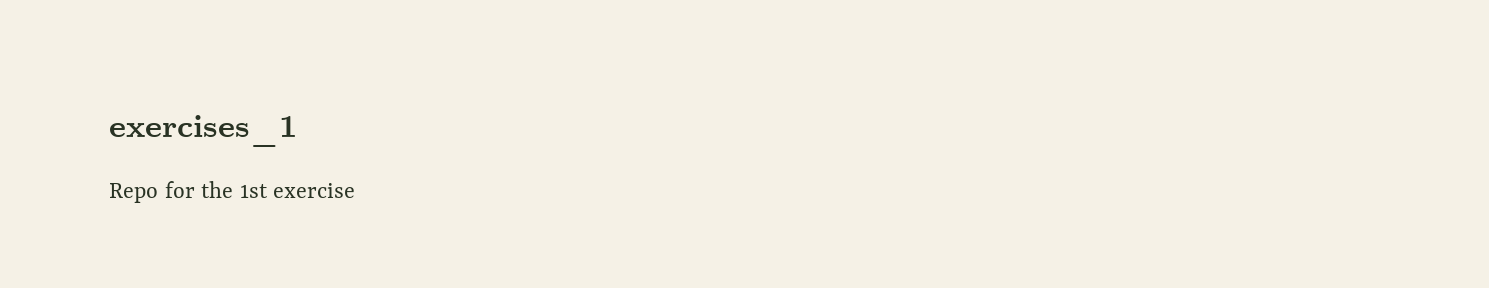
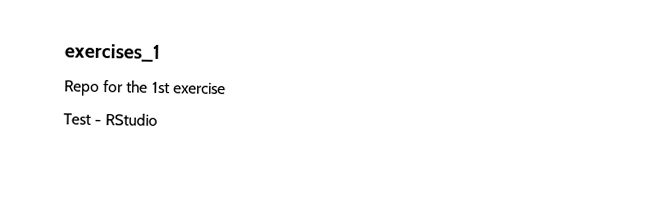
+ Test - RStudio

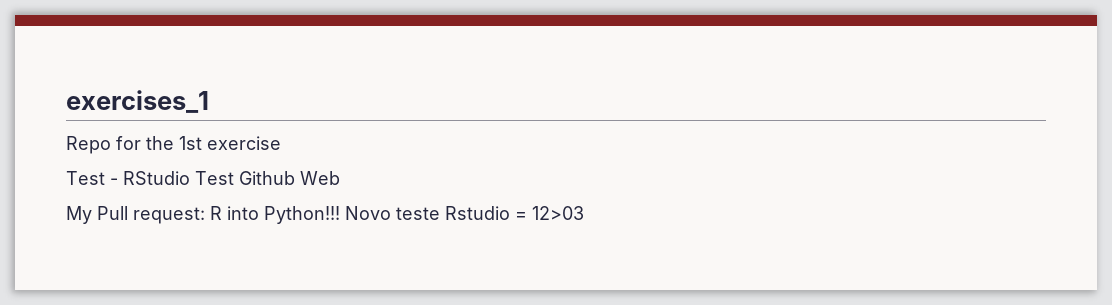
- Test - RStudio
+ Test - RStudio Test Github Web
+ My Pull request: R into Python!!! Novo teste Rstudio = 12>03

